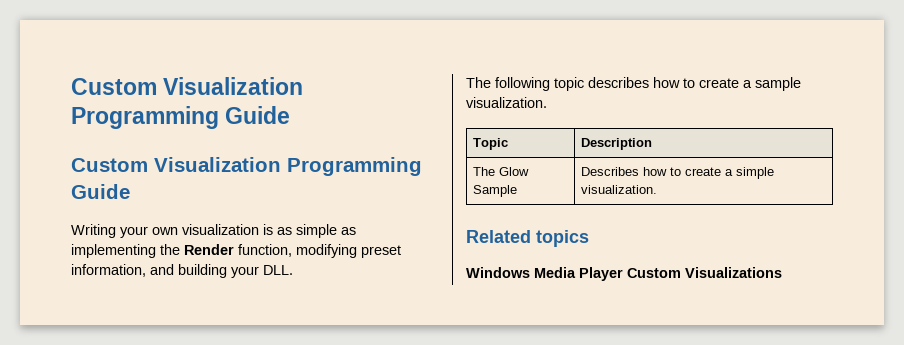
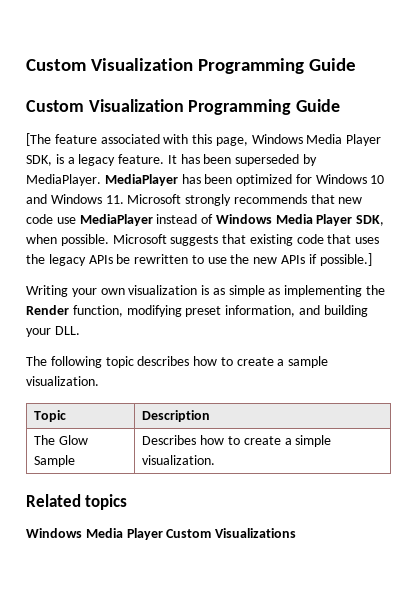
+ [The feature associated with this page, Windows Media Player SDK, is a legacy feature. It has been superseded by MediaPlayer. MediaPlayer has been optimized for Windows 10 and Windows 11. Microsoft strongly recommends that new code use MediaPlayer instead of Windows Media Player SDK, when possible. Microsoft suggests that existing code that uses the legacy APIs be rewritten to use the new APIs if possible.]

